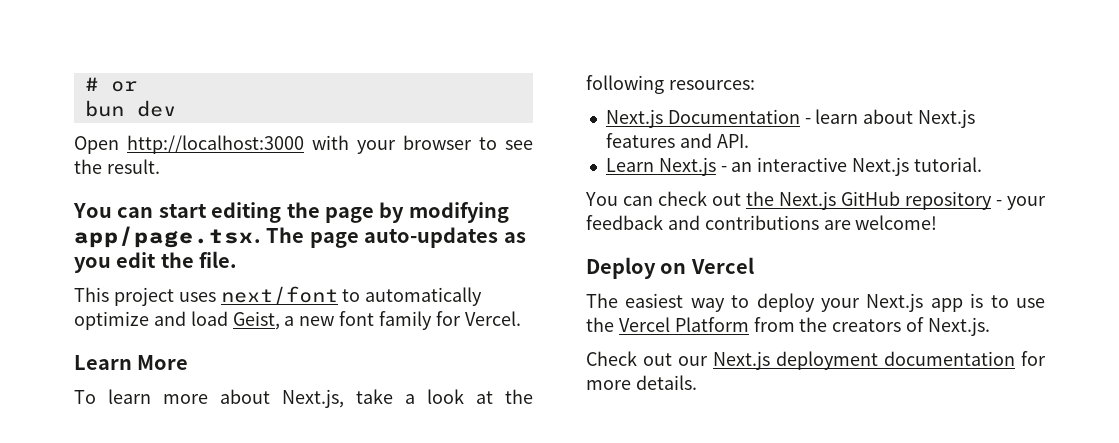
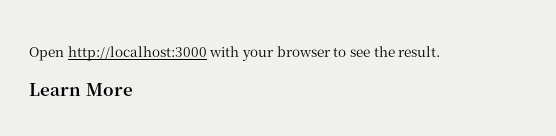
- # or
- bun dev
- You can start editing the page by modifying app/page.tsx. The page auto-updates as you edit the file.
- This project uses next/font to automatically optimize and load Geist, a new font family for Vercel.
  Learn More
- To learn more about Next.js, take a look at the following resources:
- Next.js Documentation - learn about Next.js features and API.
- Learn Next.js - an interactive Next.js tutorial.
- You can check out the Next.js GitHub repository - your feedback and contributions are welcome!
- Deploy on Vercel
- The easiest way to deploy your Next.js app is to use the Vercel Platform from the creators of Next.js.
- Check out our Next.js deployment documentation for more details.

